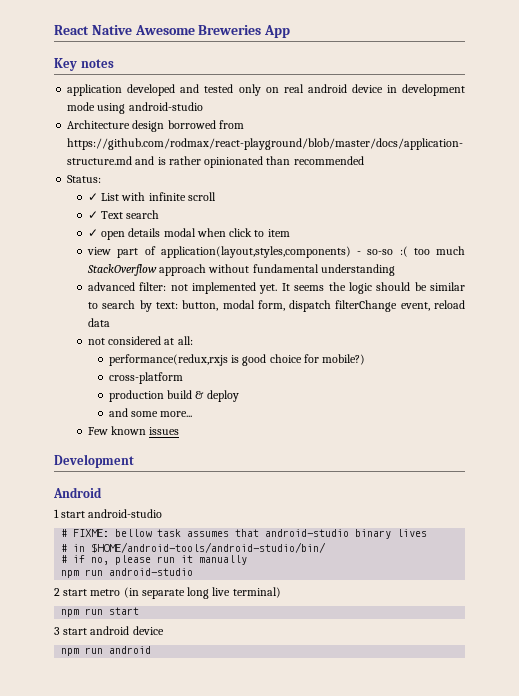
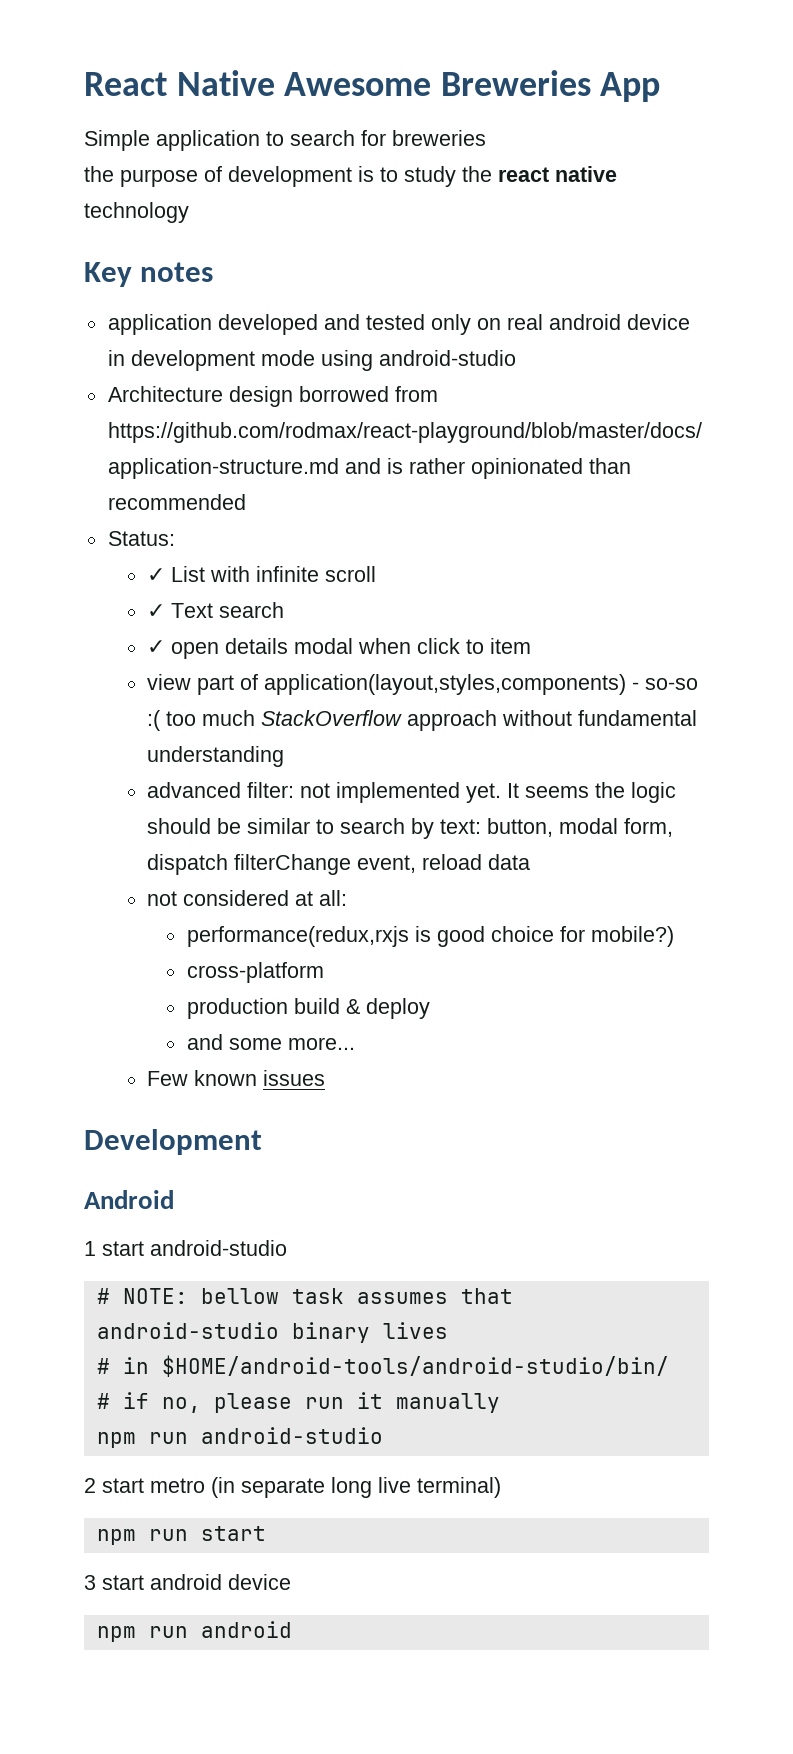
+ Simple application to search for breweries
+ the purpose of development is to study the react native technology
- # FIXME: bellow task assumes that android-studio binary lives
+ # NOTE: bellow task assumes that android-studio binary lives

